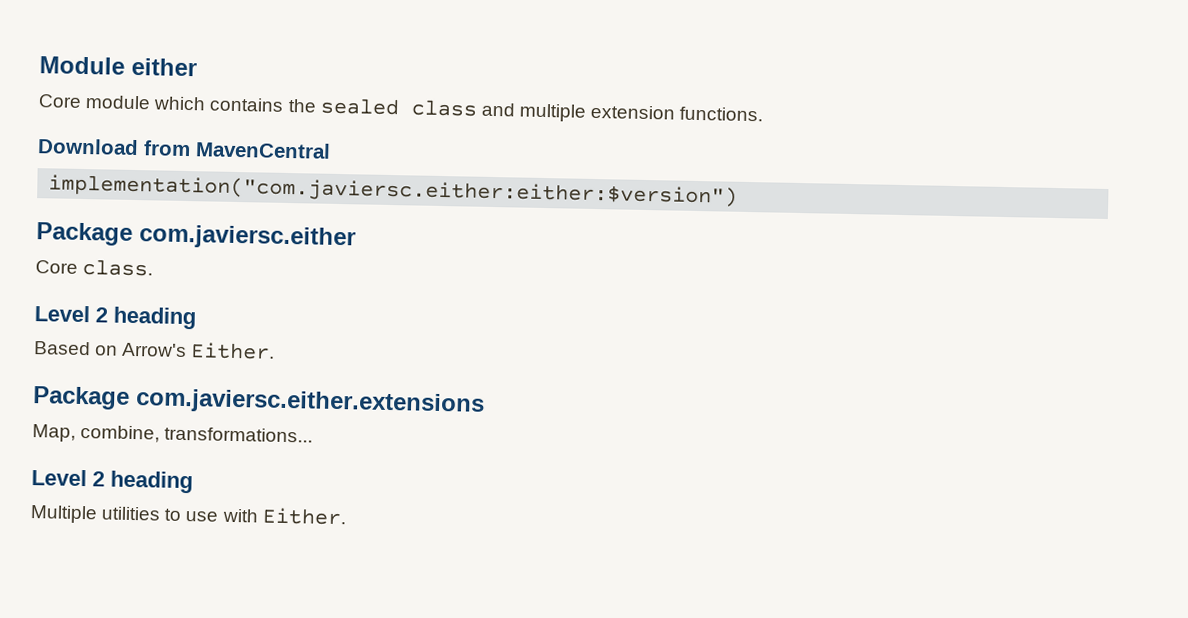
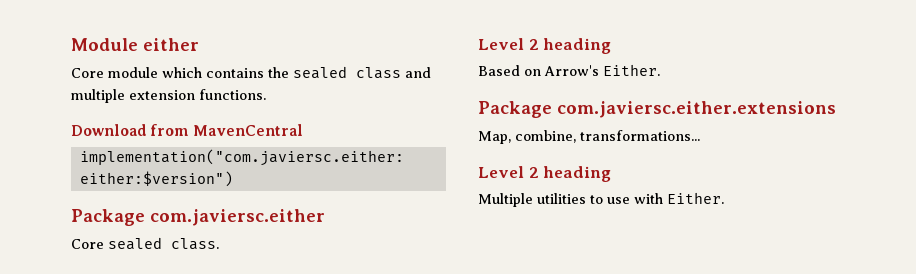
- Core class.
+ Core sealed class.

